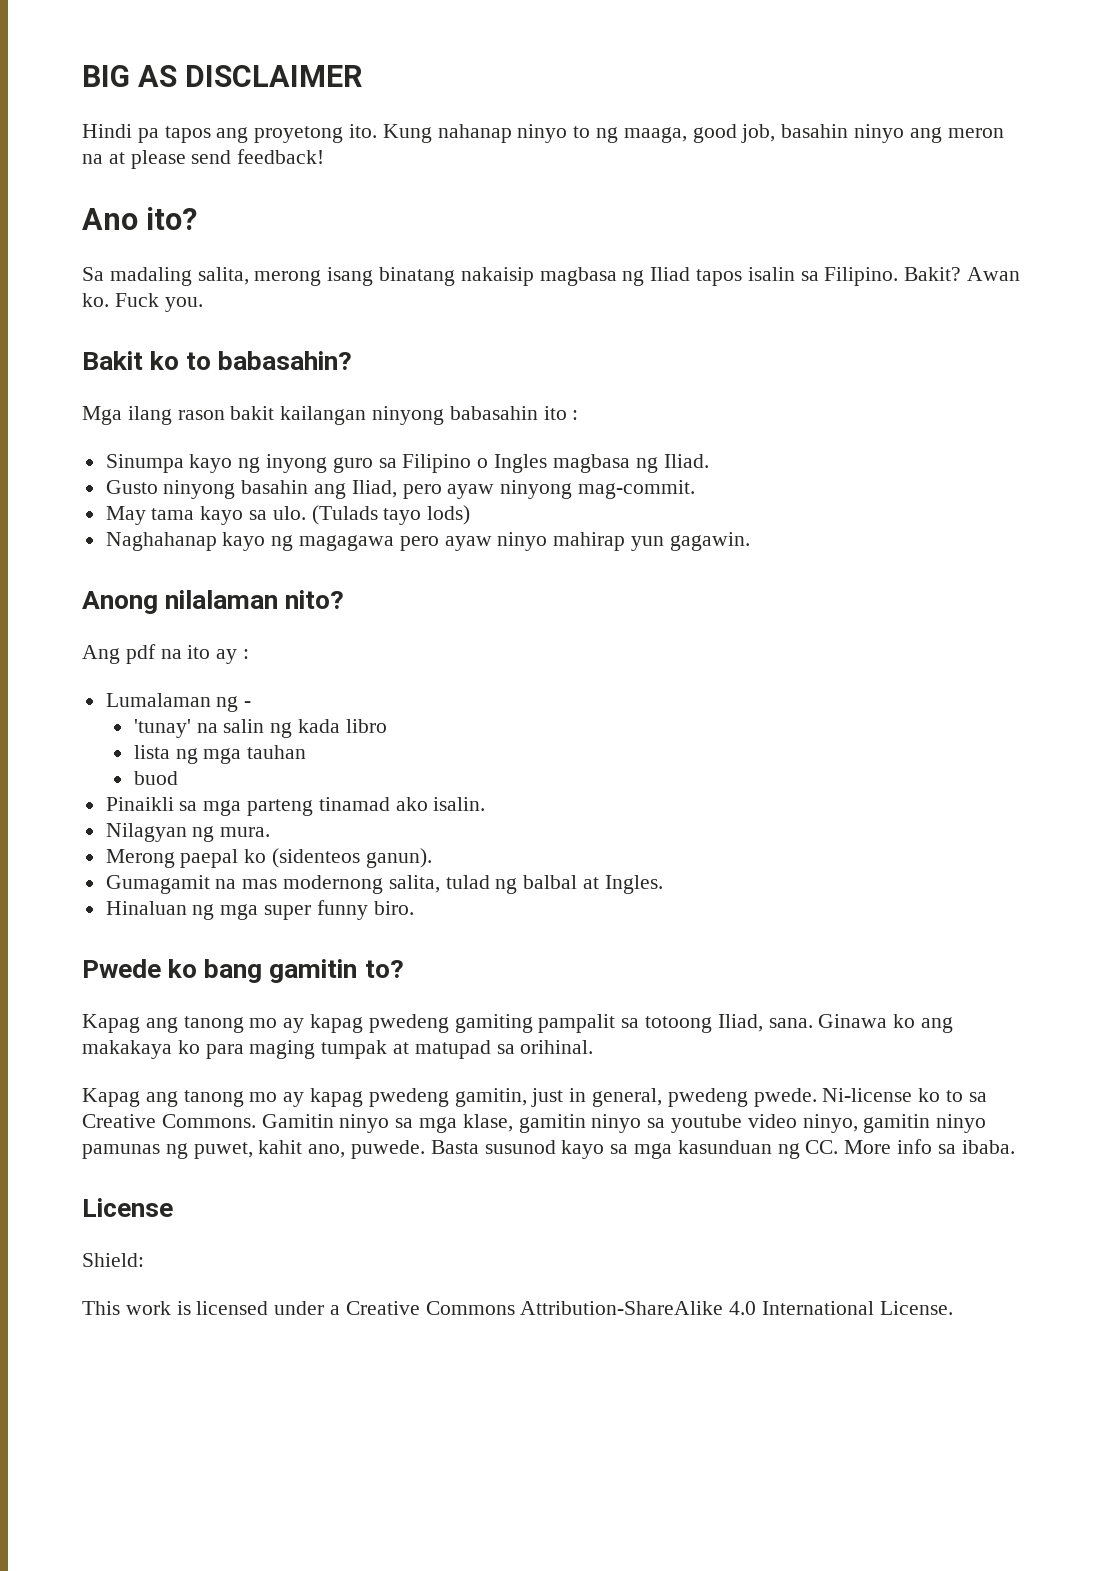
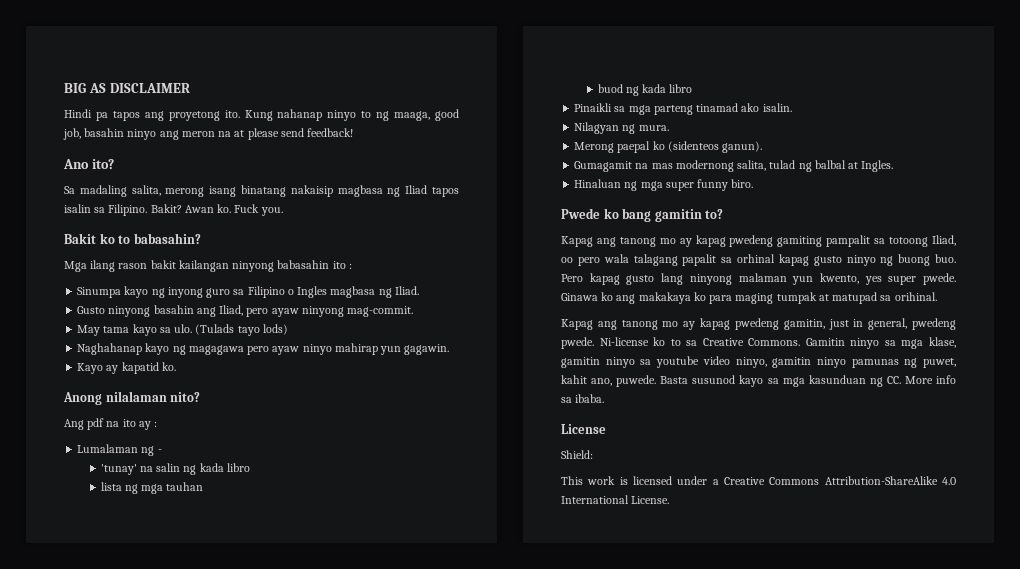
+ Kayo ay kapatid ko.
- buod
+ buod ng kada libro
- Kapag ang tanong mo ay kapag pwedeng gamiting pampalit sa totoong Iliad, sana.
+ Kapag ang tanong mo ay kapag pwedeng gamiting pampalit sa totoong Iliad, oo pero wala talagang papalit sa orhinal kapag gusto ninyo ng buong buo. Pero kapag gusto lang ninyong malaman yun kwento, yes super pwede.

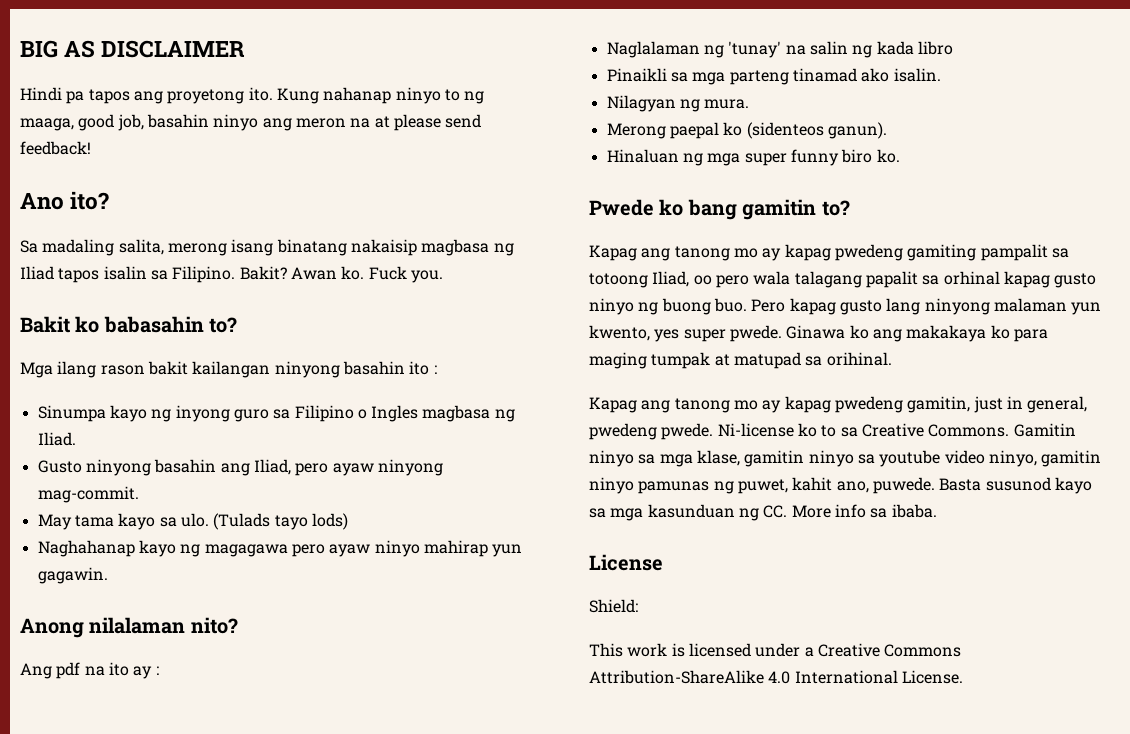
- Bakit ko to babasahin?
+ Bakit ko babasahin to?
- Mga ilang rason bakit kailangan ninyong babasahin ito :
+ Mga ilang rason bakit kailangan ninyong basahin ito :
- Kayo ay kapatid ko.
- Lumalaman ng -
- 'tunay' na salin ng kada libro
+ Naglalaman ng 'tunay' na salin ng kada libro
- lista ng mga tauhan
- buod ng kada libro
- Gumagamit na mas modernong salita, tulad ng balbal at Ingles.
- Hinaluan ng mga super funny biro.
+ Hinaluan ng mga super funny biro ko.

